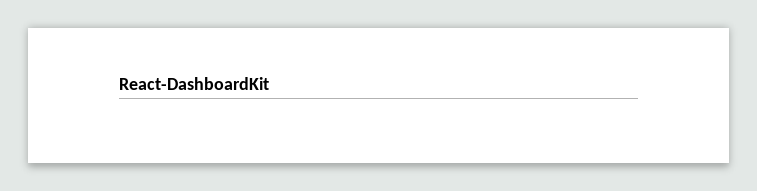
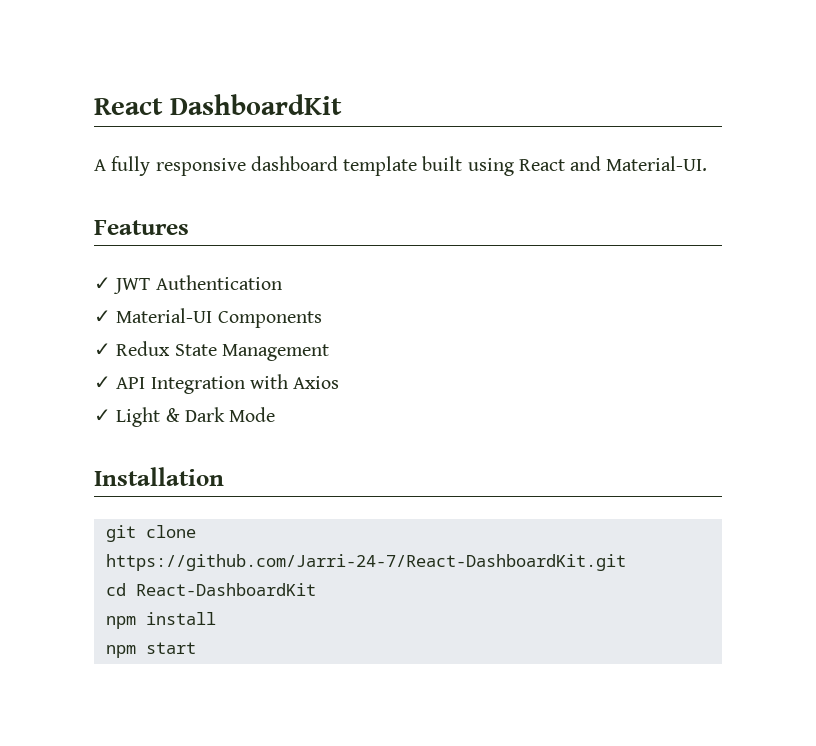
- React-DashboardKit
+ React DashboardKit
+ A fully responsive dashboard template built using React and Material-UI.
+ Features
+ ✓ JWT Authentication
+ ✓ Material-UI Components
+ ✓ Redux State Management
+ ✓ API Integration with Axios
+ ✓ Light & Dark Mode
+ Installation
+ git clone https://github.com/Jarri-24-7/React-DashboardKit.git
+ cd React-DashboardKit
+ npm install
+ npm start

